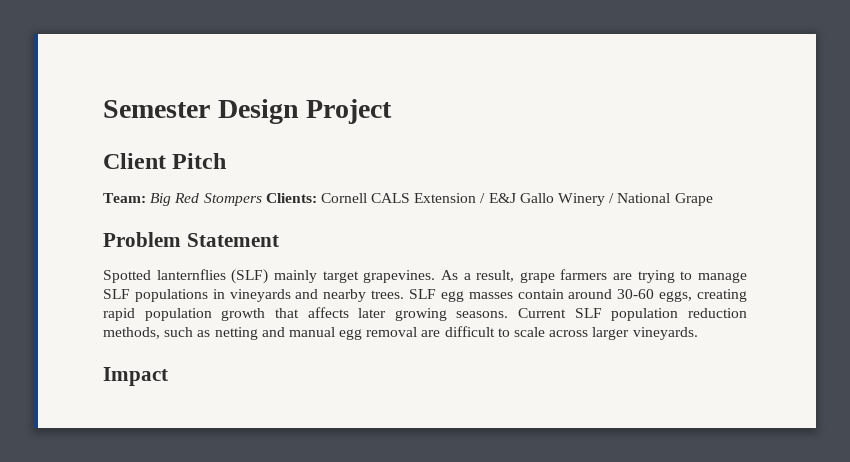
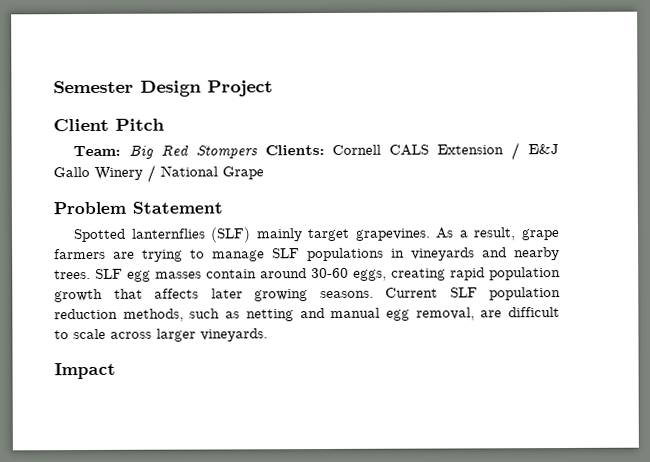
- Current SLF population reduction methods, such as netting and manual egg removal are difficult to scale across larger vineyards.
+ Current SLF population reduction methods, such as netting and manual egg removal, are difficult to scale across larger vineyards.

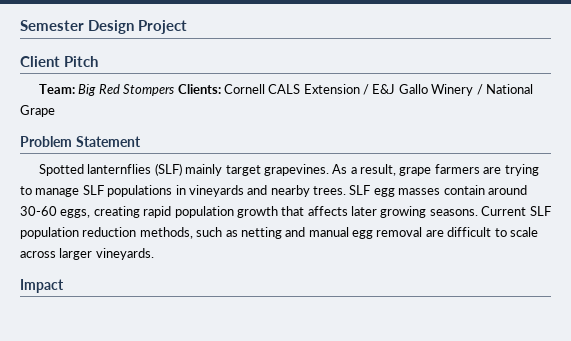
- Current SLF population reduction methods, such as netting and manual egg removal, are difficult to scale across larger vineyards.
+ Current SLF population reduction methods, such as netting and manual egg removal are difficult to scale across larger vineyards.

